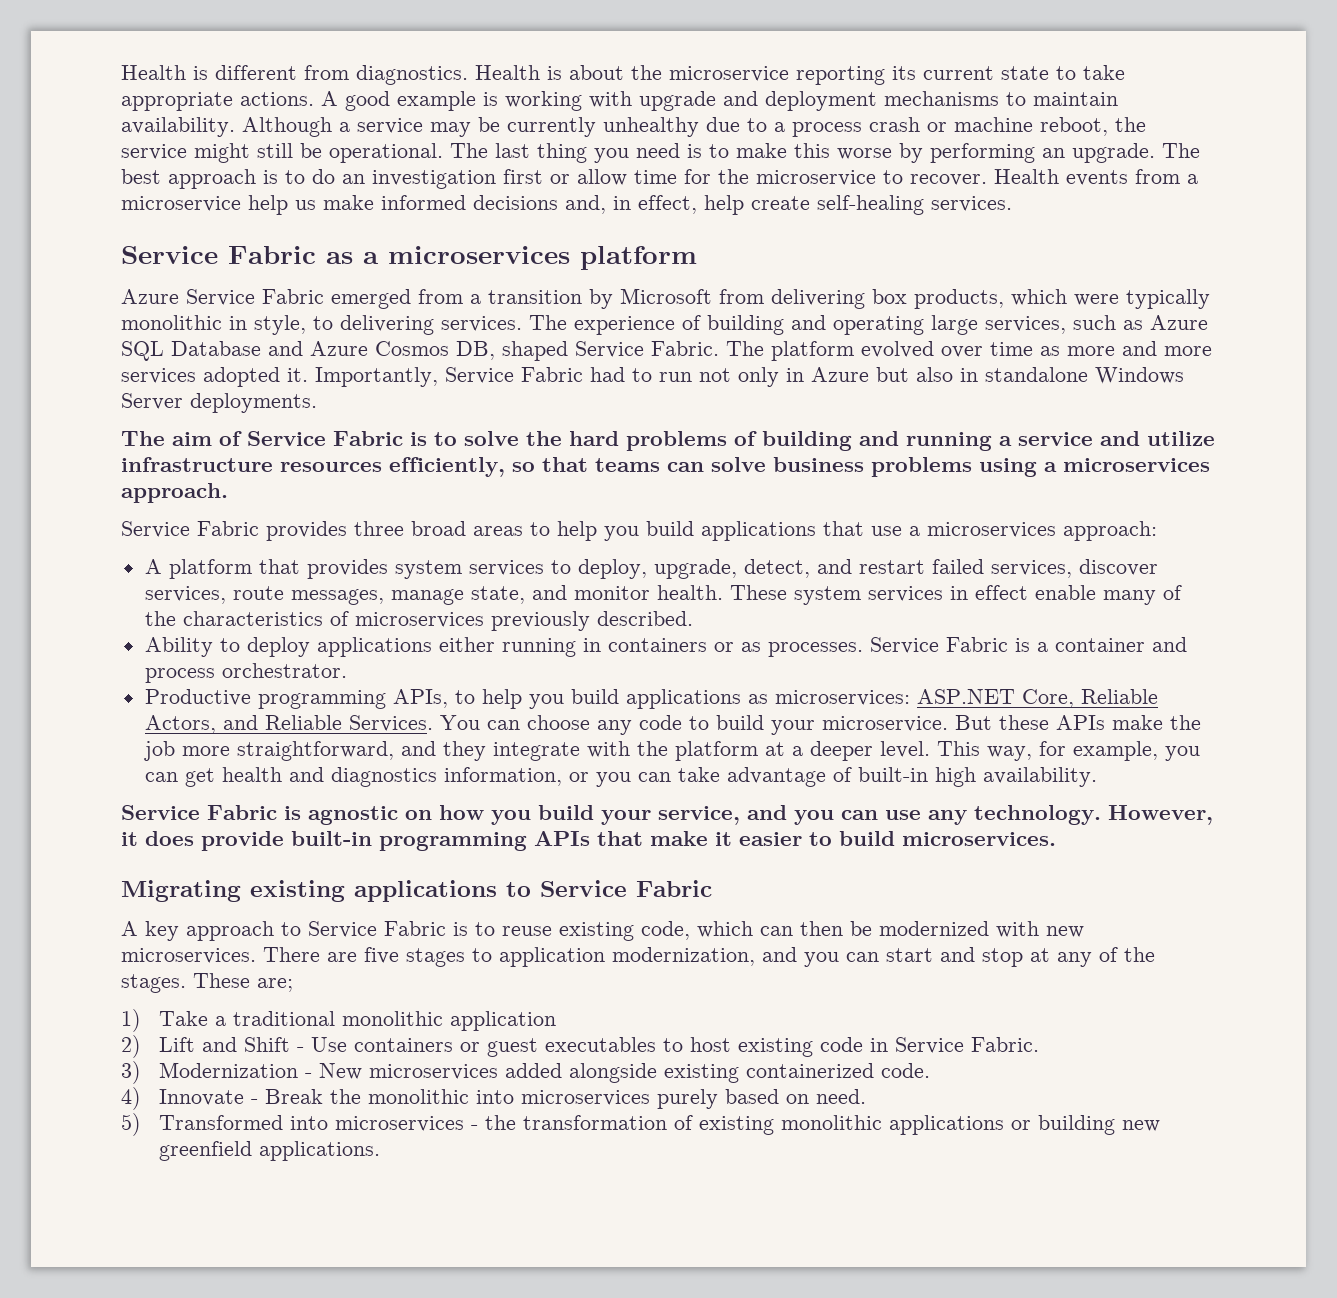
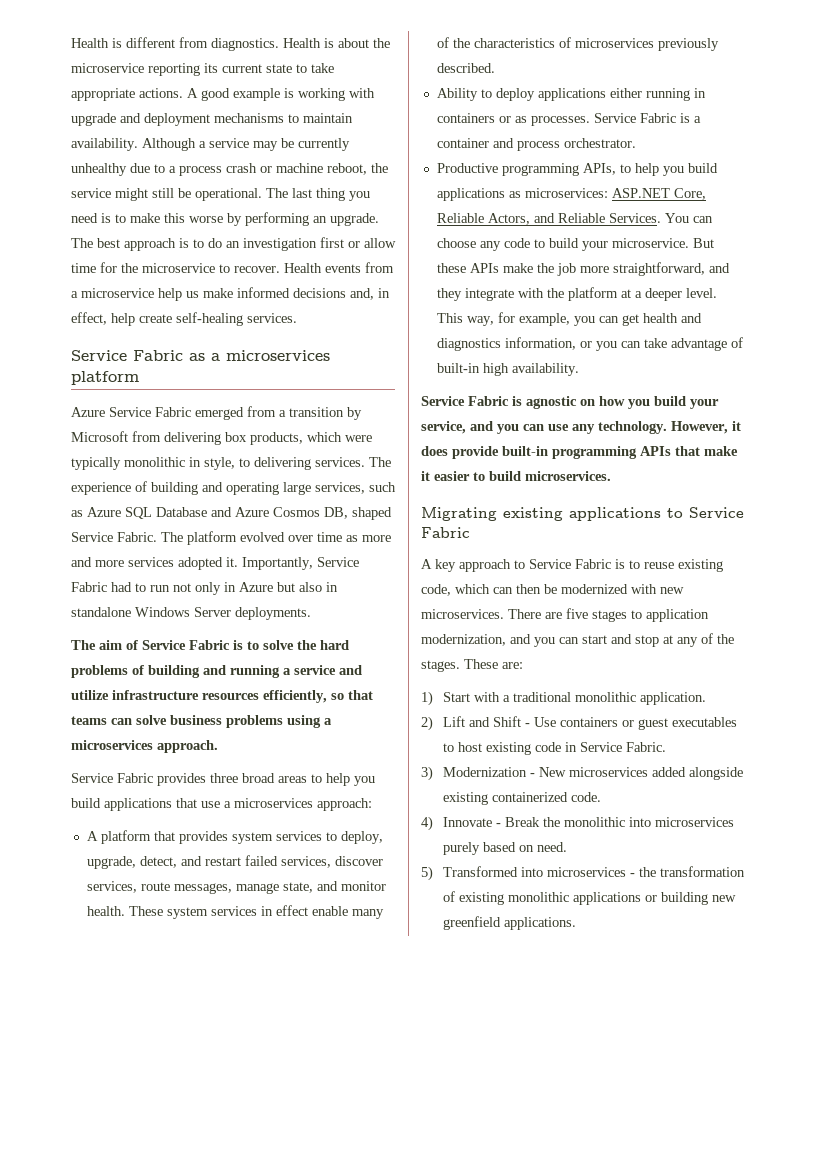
- These are;
+ These are:
- 1) Take a traditional monolithic application
+ 1) Start with a traditional monolithic application.

